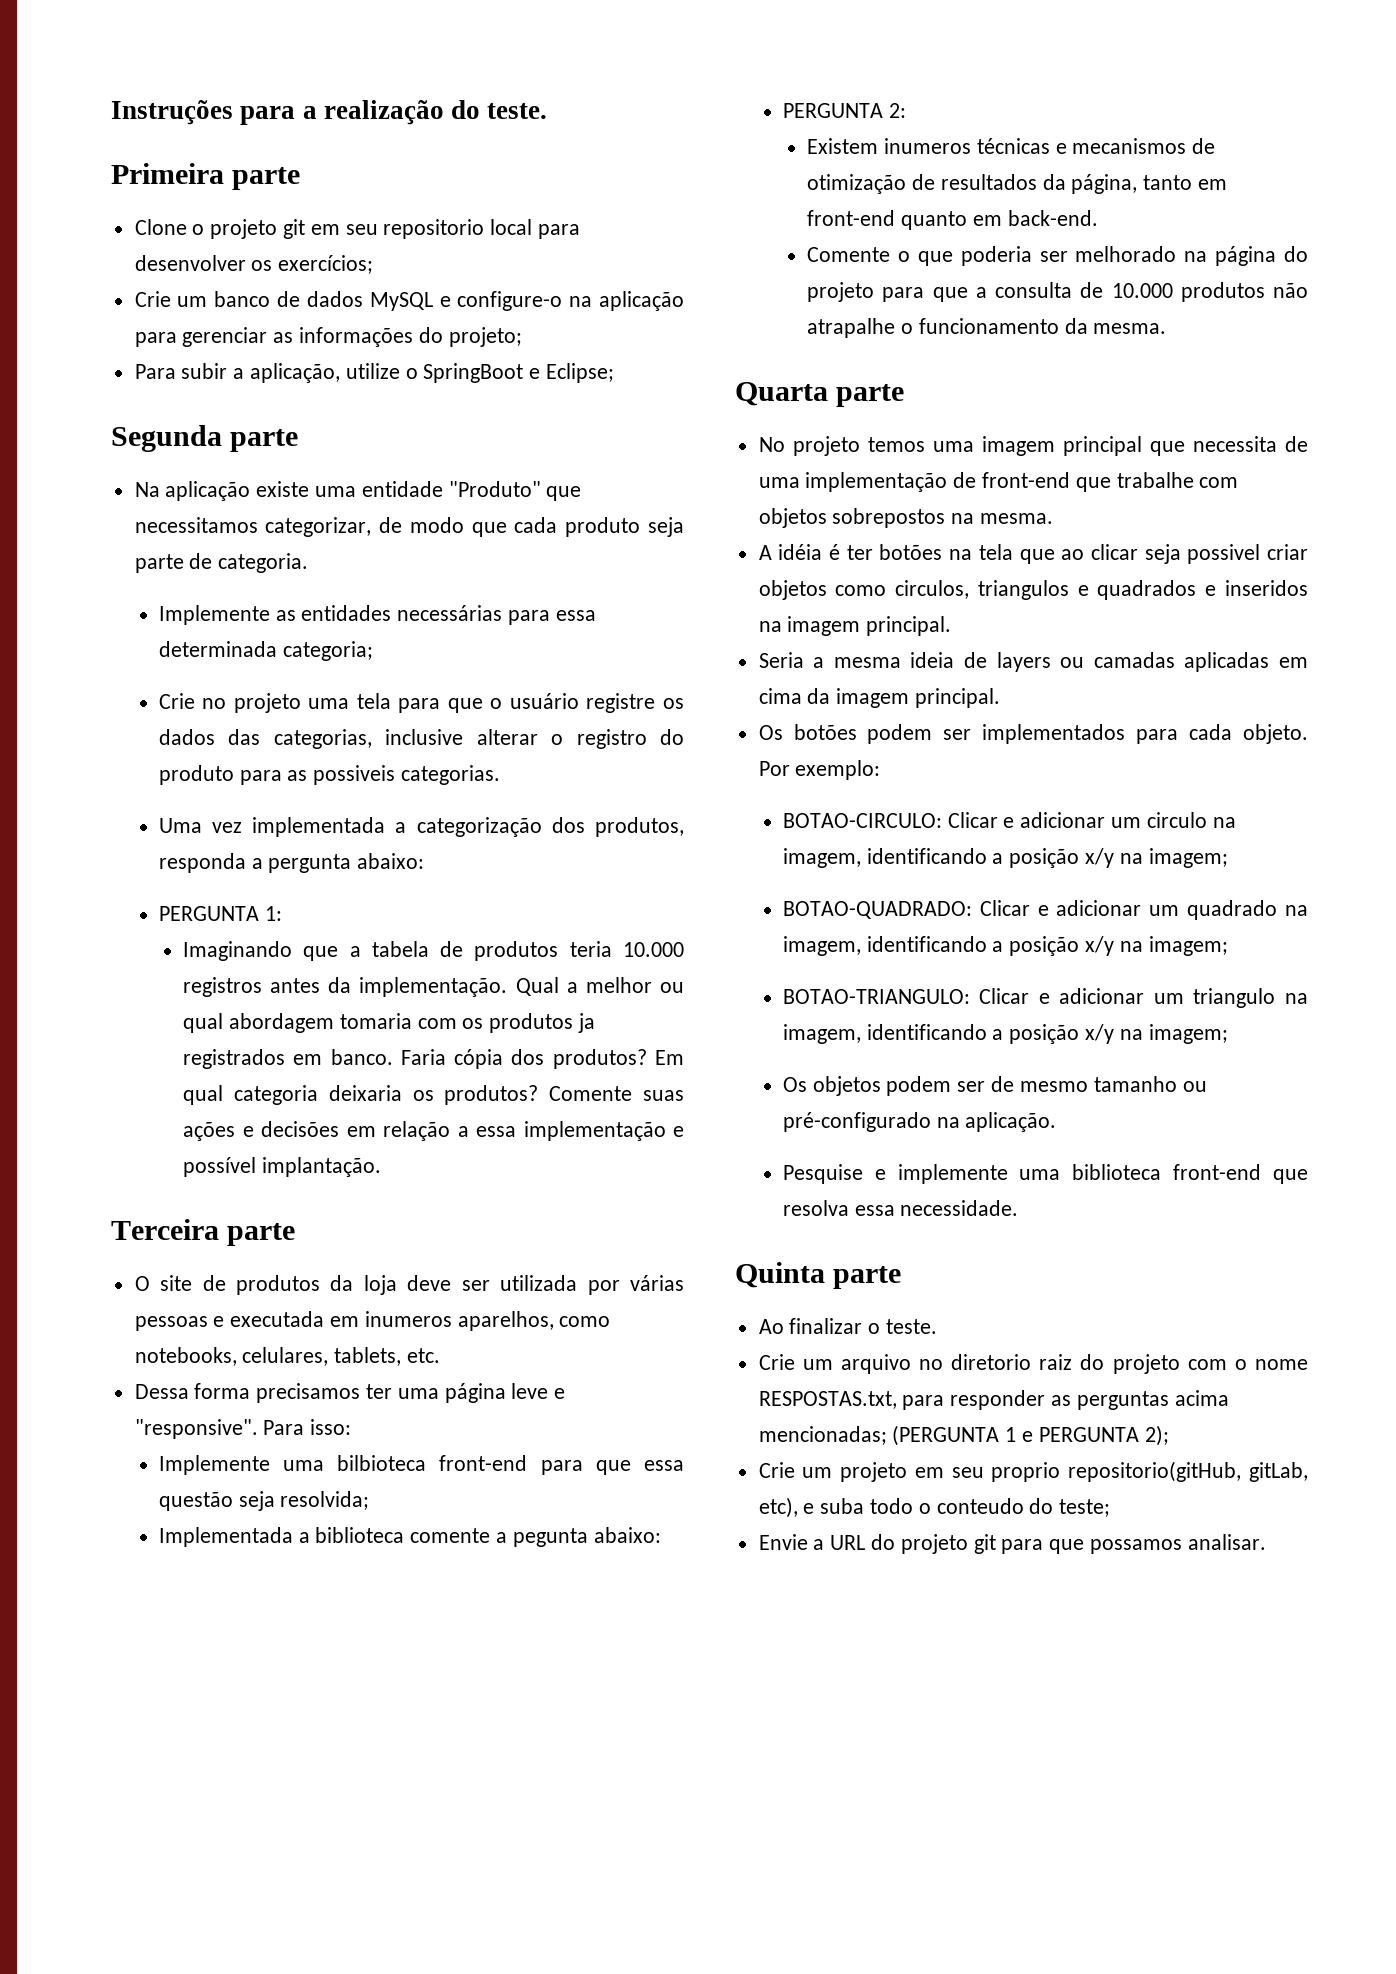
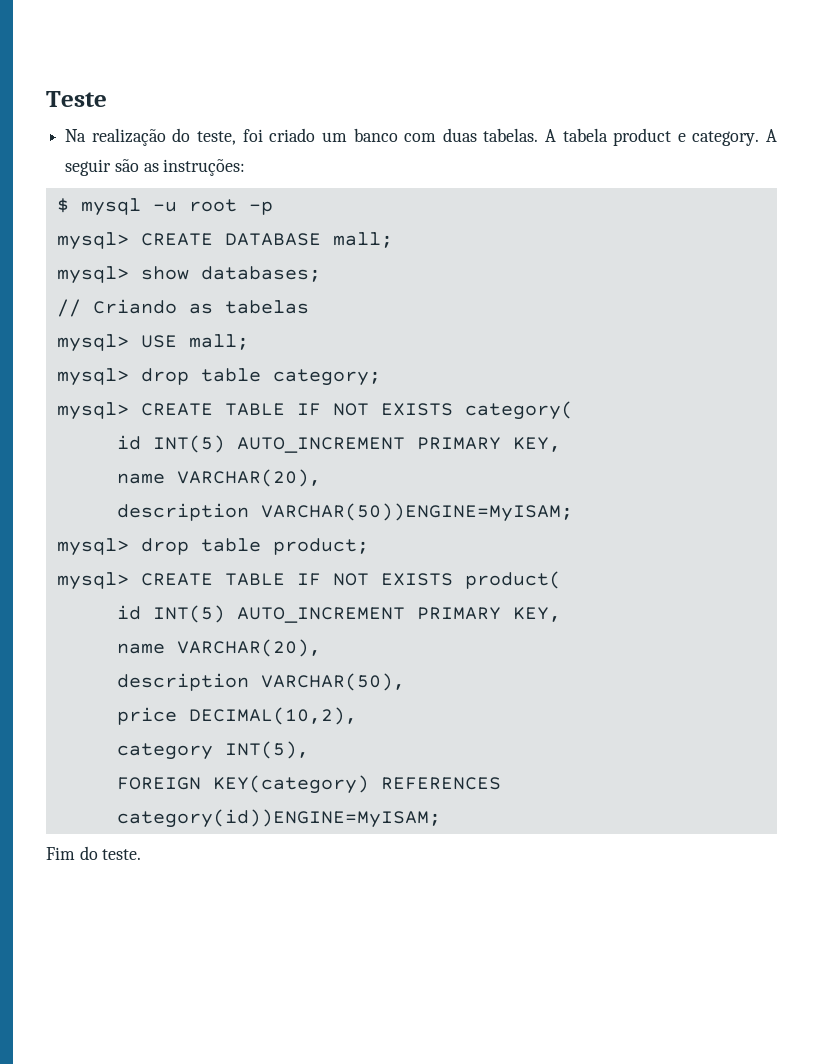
- Instruções para a realização do teste.
- Primeira parte
- Clone o projeto git em seu repositorio local para desenvolver os exercícios;
- Crie um banco de dados MySQL e configure-o na aplicação para gerenciar as informações do projeto;
- Para subir a aplicação, utilize o SpringBoot e Eclipse;
- Segunda parte
- Na aplicação existe uma entidade "Produto" que necessitamos categorizar, de modo que cada produto seja parte de categoria.
- Implemente as entidades necessárias para essa determinada categoria;
- Crie no projeto uma tela para que o usuário registre os dados das categorias, inclusive alterar o registro do produto para as possiveis categorias.
- Uma vez implementada a categorização dos produtos, responda a pergunta abaixo:
- PERGUNTA 1:
- Imaginando que a tabela de produtos teria 10.000 registros antes da implementação. Qual a melhor ou qual abordagem tomaria com os produtos ja registrados em banco. Faria cópia dos produtos? Em qual categoria deixaria os produtos? Comente suas ações e decisões em relação a essa implementação e possível implantação.
- Terceira parte
- O site de produtos da loja deve ser utilizada por várias pessoas e executada em inumeros aparelhos, como notebooks, celulares, tablets, etc.
- Dessa forma precisamos ter uma página leve e "responsive". Para isso:
- Implemente uma bilbioteca front-end para que essa questão seja resolvida;
- Implementada a biblioteca comente a pegunta abaixo:
- PERGUNTA 2:
- Existem inumeros técnicas e mecanismos de otimização de resultados da página, tanto em front-end quanto em back-end.
- Comente o que poderia ser melhorado na página do projeto para que a consulta de 10.000 produtos não atrapalhe o funcionamento da mesma.
- Quarta parte
- No projeto temos uma imagem principal que necessita de uma implementação de front-end que trabalhe com objetos sobrepostos na mesma.
- A idéia é ter botões na tela que ao clicar seja possivel criar objetos como circulos, triangulos e quadrados e inseridos na imagem principal.
- Seria a mesma ideia de layers ou camadas aplicadas em cima da imagem principal.
- Os botões podem ser implementados para cada objeto. Por exemplo:
- BOTAO-CIRCULO: Clicar e adicionar um circulo na imagem, identificando a posição x/y na imagem;
- BOTAO-QUADRADO: Clicar e adicionar um quadrado na imagem, identificando a posição x/y na imagem;
- BOTAO-TRIANGULO: Clicar e adicionar um triangulo na imagem, identificando a posição x/y na imagem;
- Os objetos podem ser de mesmo tamanho ou pré-configurado na aplicação.
- Pesquise e implemente uma biblioteca front-end que resolva essa necessidade.
- Quinta parte
- Ao finalizar o teste.
- Crie um arquivo no diretorio raiz do projeto com o nome RESPOSTAS.txt, para responder as perguntas acima mencionadas; (PERGUNTA 1 e PERGUNTA 2);
- Crie um projeto em seu proprio repositorio(gitHub, gitLab, etc), e suba todo o conteudo do teste;
- Envie a URL do projeto git para que possamos analisar.
+ Teste
+ Na realização do teste, foi criado um banco com duas tabelas. A tabela product e category. A seguir são as instruções:
+ $ mysql -u root -p
+ mysql> CREATE DATABASE mall;
+ mysql> show databases;
+ // Criando as tabelas
+ mysql> USE mall;
+ mysql> drop table category;
+ mysql> CREATE TABLE IF NOT EXISTS category(
+ id INT(5) AUTO_INCREMENT PRIMARY KEY,
+ name VARCHAR(20),
+ description VARCHAR(50))ENGINE=MyISAM;
+ mysql> drop table product;
+ mysql> CREATE TABLE IF NOT EXISTS product(
+ id INT(5) AUTO_INCREMENT PRIMARY KEY,
+ name VARCHAR(20),
+ description VARCHAR(50),
+ price DECIMAL(10,2),
+ category INT(5),
+ FOREIGN KEY(category) REFERENCES category(id))ENGINE=MyISAM;
+ Fim do teste.

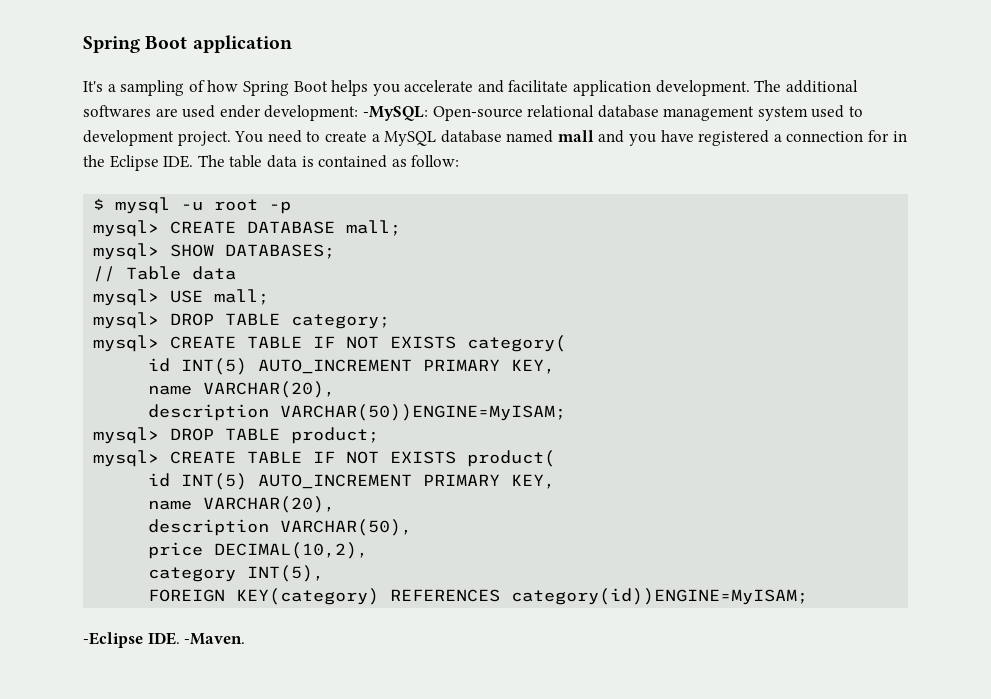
- Teste
- Na realização do teste, foi criado um banco com duas tabelas. A tabela product e category. A seguir são as instruções:
+ Spring Boot application
+ It's a sampling of how Spring Boot helps you accelerate and facilitate application development. The additional softwares are used ender development: -MySQL: Open-source relational database management system used to development project. You need to create a MySQL database named mall and you have registered a connection for in the Eclipse IDE. The table data is contained as follow:
- mysql> show databases;
- // Criando as tabelas
+ mysql> SHOW DATABASES;
+ // Table data
- mysql> drop table category;
+ mysql> DROP TABLE category;
- mysql> drop table product;
+ mysql> DROP TABLE product;
- Fim do teste.
+ -Eclipse IDE. -Maven.

